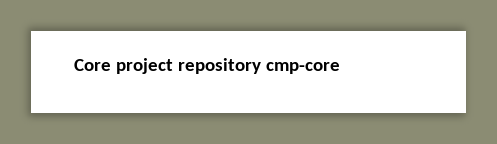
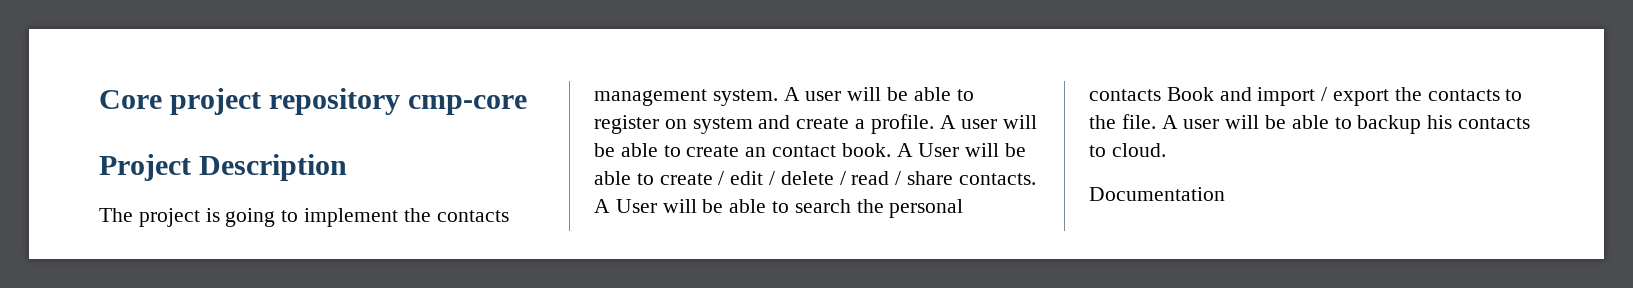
+ Project Description
+ The project is going to implement the contacts management system. A user will be able to register on system and create a profile. A user will be able to create an contact book. A User will be able to create / edit / delete / read / share contacts. A User will be able to search the personal contacts Book and import / export the contacts to the file. A user will be able to backup his contacts to cloud.
+ Documentation

